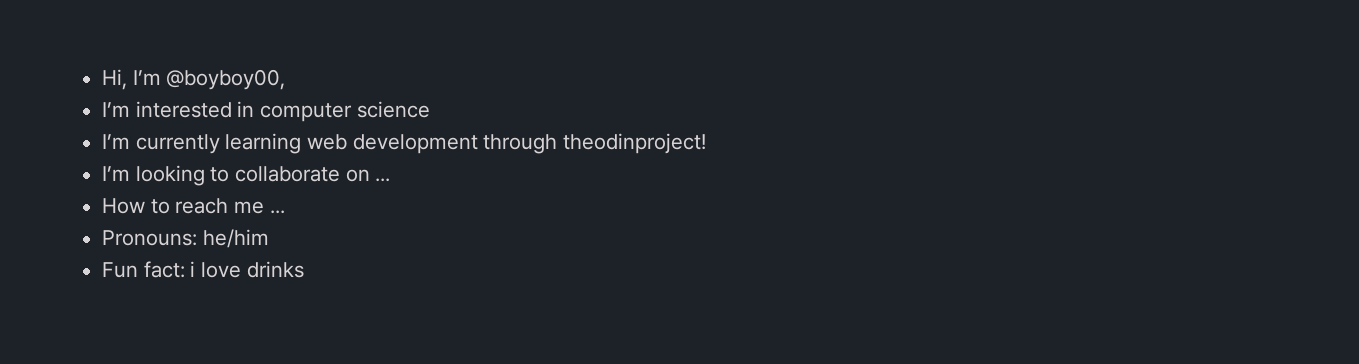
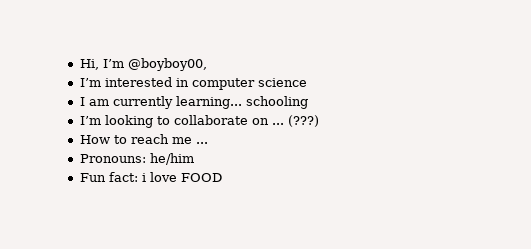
- I’m currently learning web development through theodinproject!
+ I am currently learning... schooling
+ (???)
- Fun fact: i love drinks
+ Fun fact: i love FOOD

